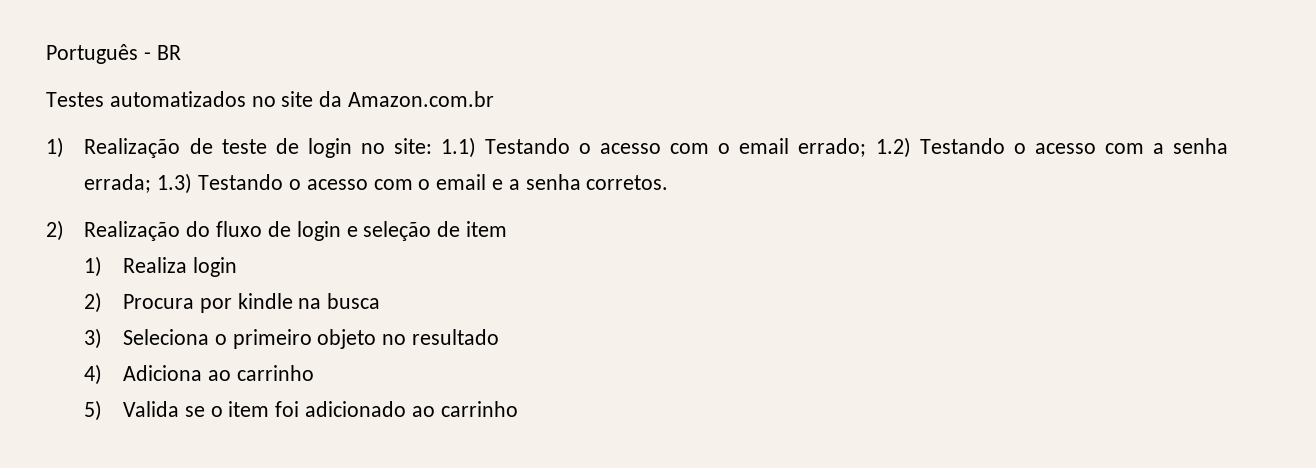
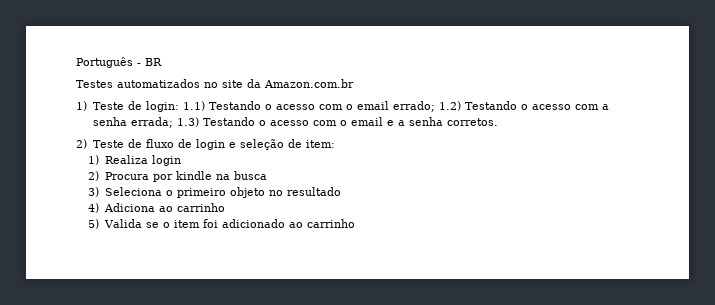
- 1) Realização de teste de login no site: 1.1) Testando o acesso com o email errado; 1.2) Testando o acesso com a senha errada; 1.3) Testando o acesso com o email e a senha corretos.
+ 1) Teste de login: 1.1) Testando o acesso com o email errado; 1.2) Testando o acesso com a senha errada; 1.3) Testando o acesso com o email e a senha corretos.
- 2) Realização do fluxo de login e seleção de item
+ 2) Teste de fluxo de login e seleção de item:

